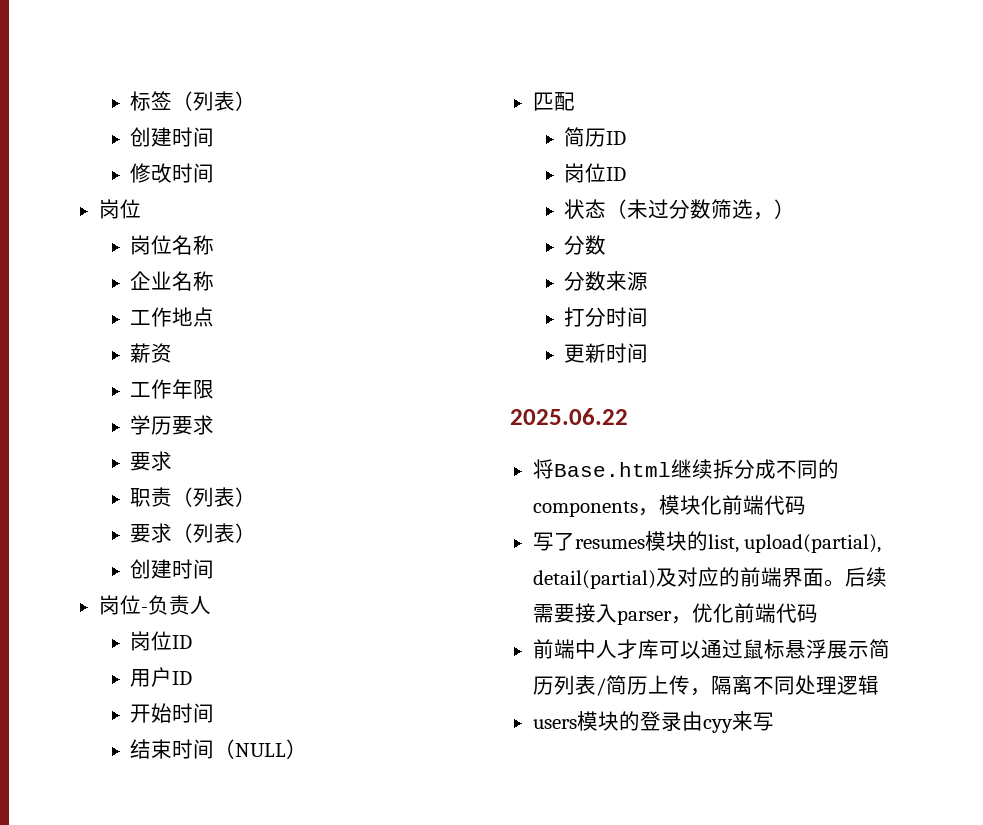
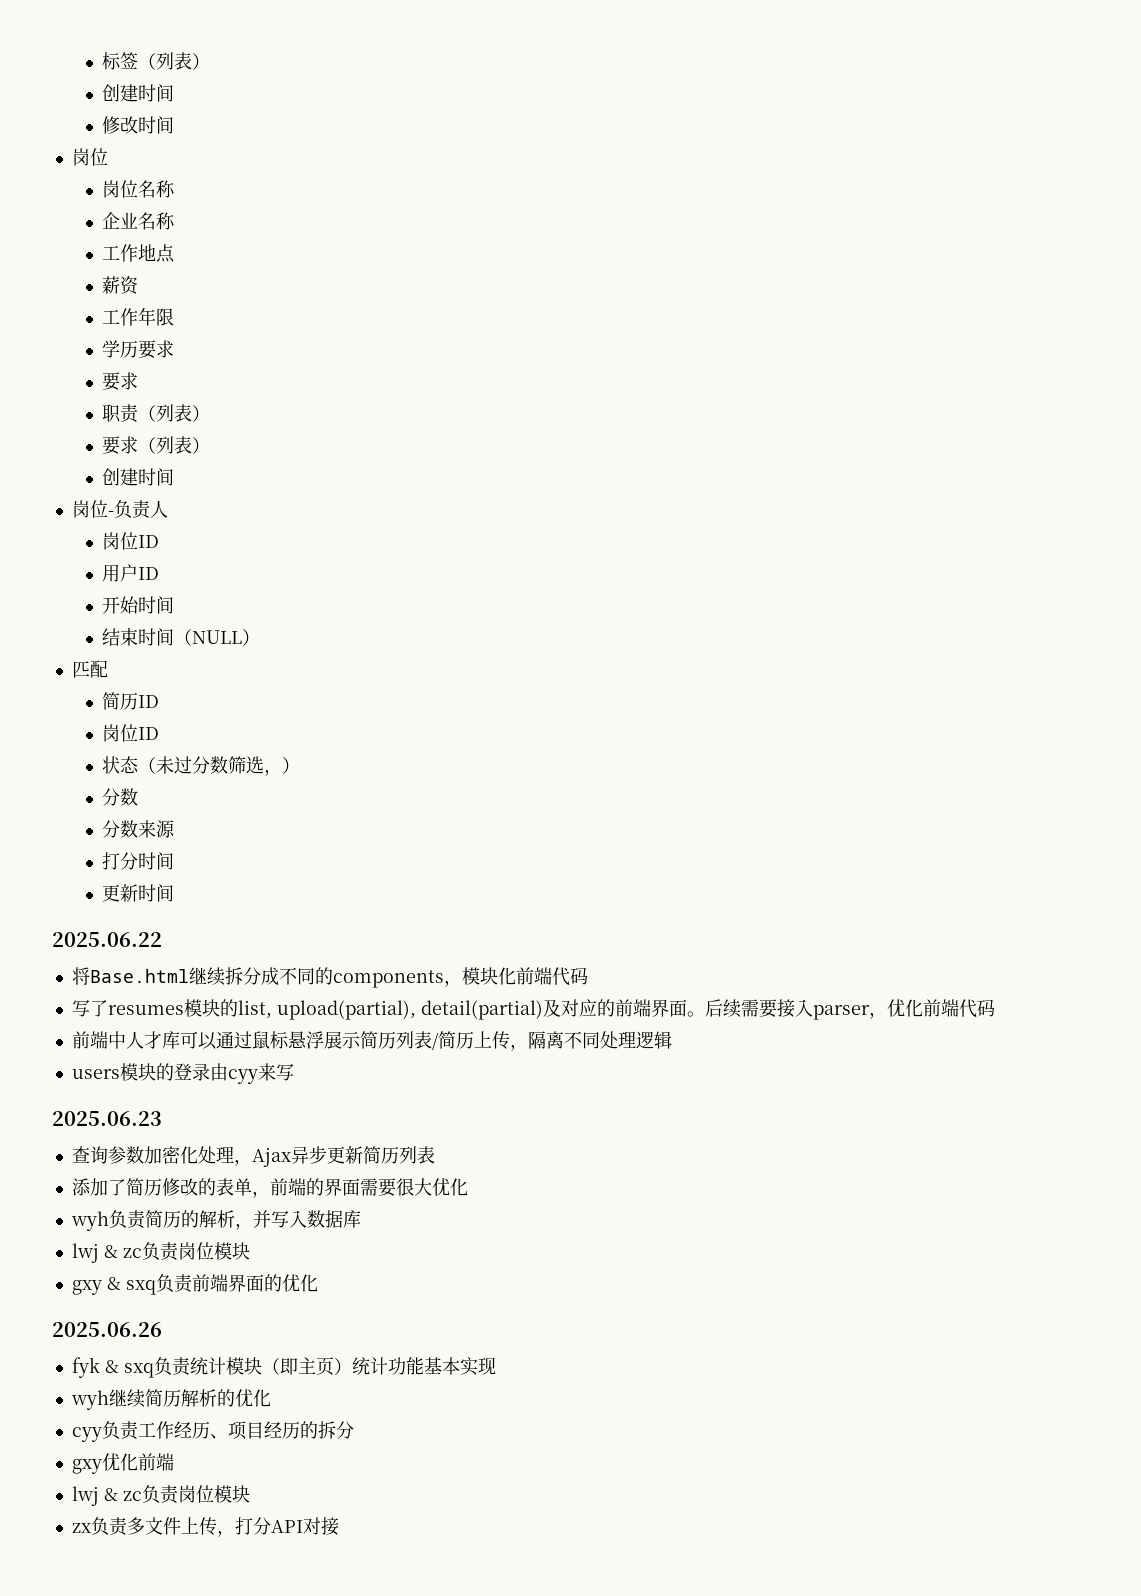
+ 2025.06.23
+ 查询参数加密化处理，Ajax异步更新简历列表
+ 添加了简历修改的表单，前端的界面需要很大优化
+ wyh负责简历的解析，并写入数据库
+ lwj & zc负责岗位模块
+ gxy & sxq负责前端界面的优化
+ 2025.06.26
+ fyk & sxq负责统计模块（即主页）统计功能基本实现
+ wyh继续简历解析的优化
+ cyy负责工作经历、项目经历的拆分
+ gxy优化前端
+ lwj & zc负责岗位模块
+ zx负责多文件上传，打分API对接

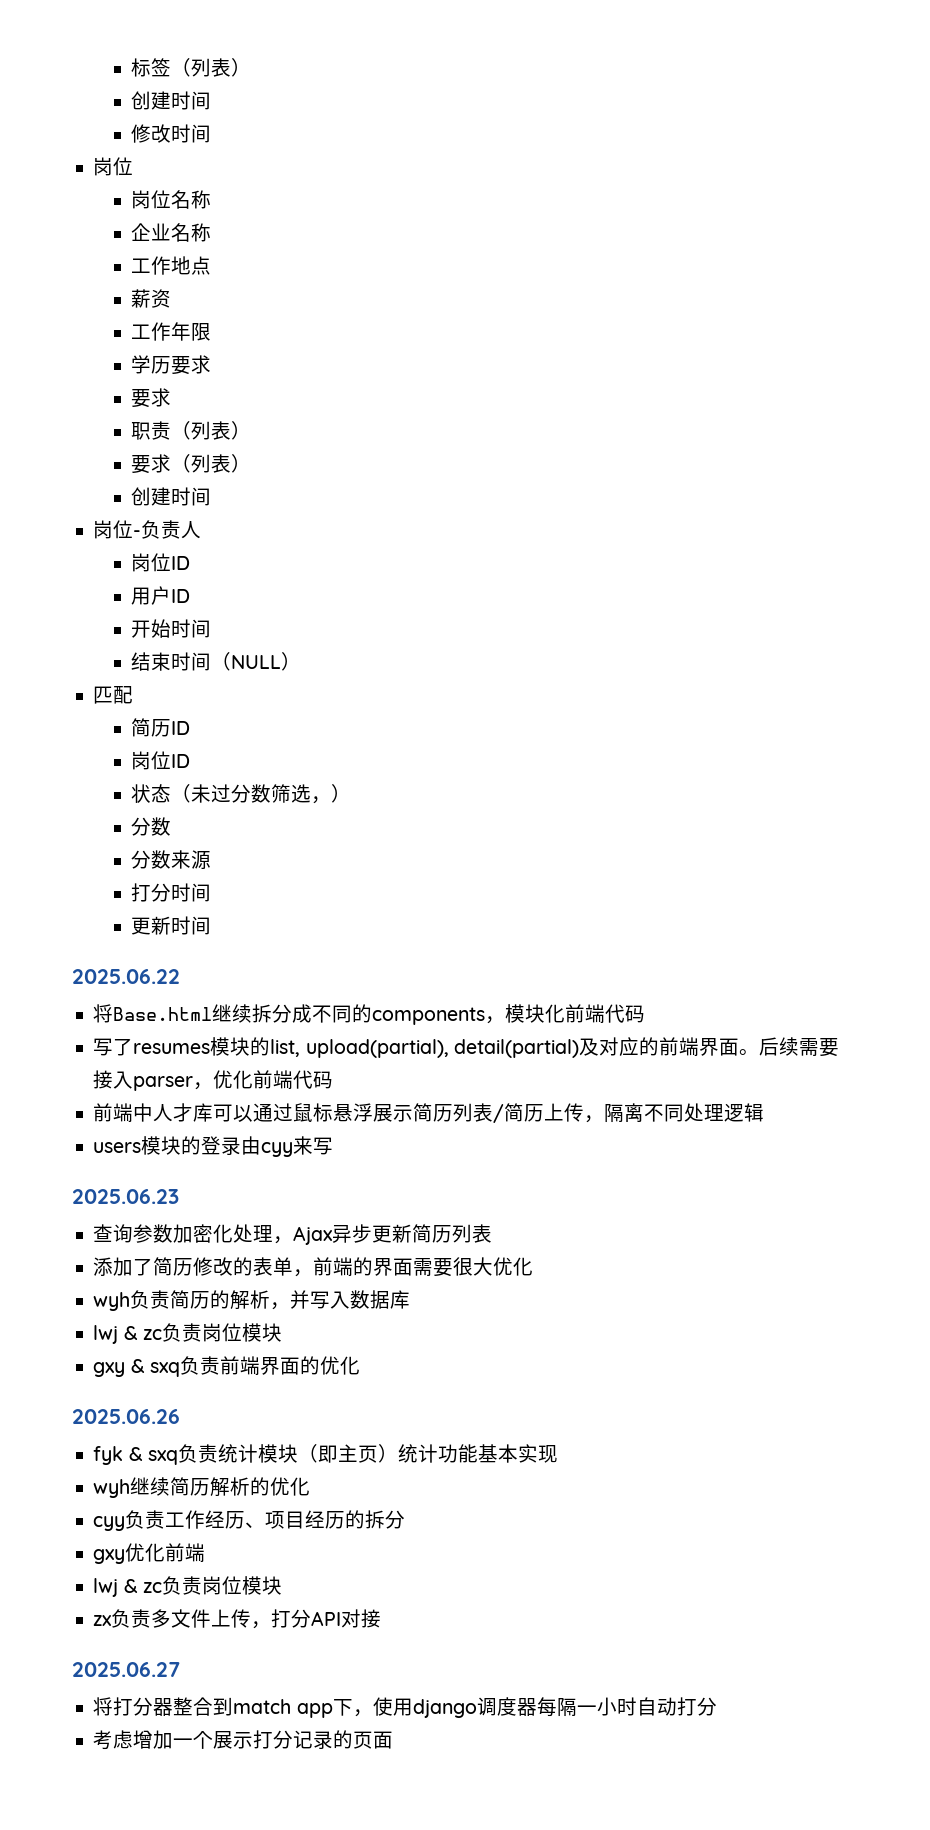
+ 2025.06.27
+ 将打分器整合到match app下，使用django调度器每隔一小时自动打分
+ 考虑增加一个展示打分记录的页面

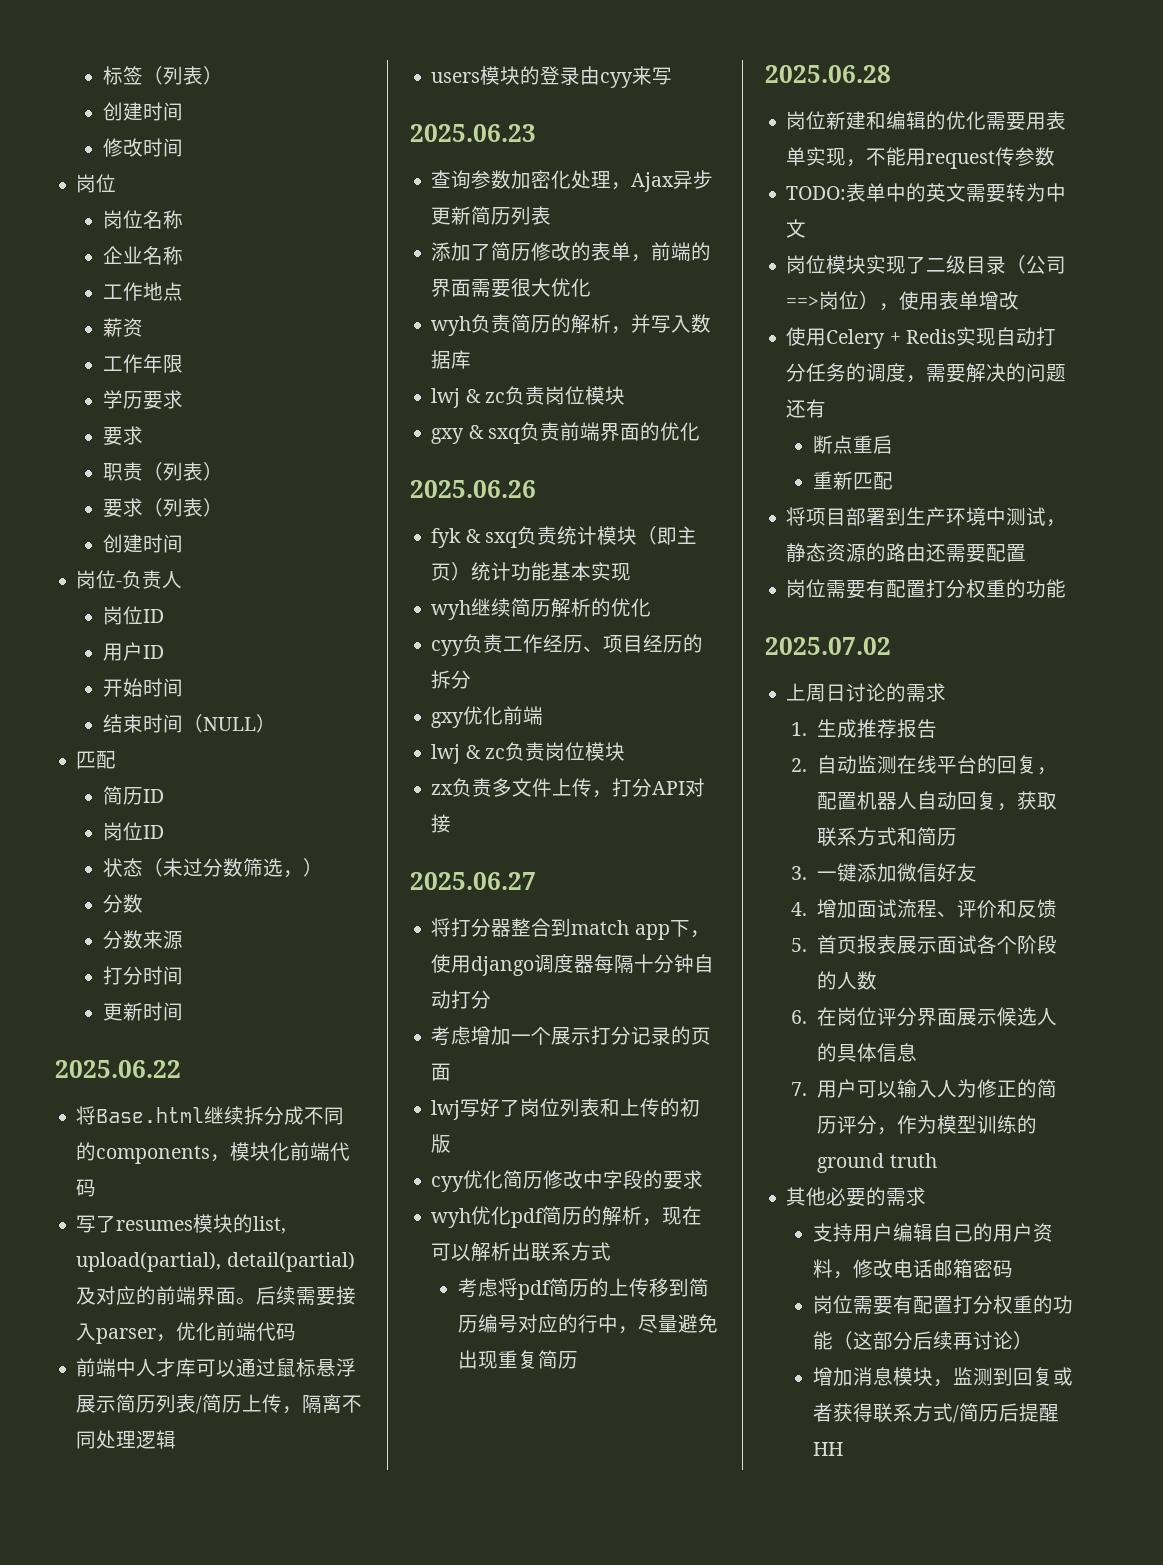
- 将打分器整合到match app下，使用django调度器每隔一小时自动打分
+ 将打分器整合到match app下，使用django调度器每隔十分钟自动打分
+ lwj写好了岗位列表和上传的初版
+ cyy优化简历修改中字段的要求
+ wyh优化pdf简历的解析，现在可以解析出联系方式
+ 考虑将pdf简历的上传移到简历编号对应的行中，尽量避免出现重复简历
+ 2025.06.28
+ 岗位新建和编辑的优化需要用表单实现，不能用request传参数
+ TODO:表单中的英文需要转为中文
+ 岗位模块实现了二级目录（公司==>岗位），使用表单增改
+ 使用Celery + Redis实现自动打分任务的调度，需要解决的问题还有
+ 断点重启
+ 重新匹配
+ 将项目部署到生产环境中测试，静态资源的路由还需要配置
+ 岗位需要有配置打分权重的功能
+ 2025.07.02
+ 上周日讨论的需求
+ 1.生成推荐报告
+ 2.自动监测在线平台的回复，配置机器人自动回复，获取联系方式和简历
+ 3.一键添加微信好友
+ 4.增加面试流程、评价和反馈
+ 5.首页报表展示面试各个阶段的人数
+ 6.在岗位评分界面展示候选人的具体信息
+ 7.用户可以输入人为修正的简历评分，作为模型训练的ground truth
+ 其他必要的需求
+ 支持用户编辑自己的用户资料，修改电话邮箱密码
+ 岗位需要有配置打分权重的功能（这部分后续再讨论）
+ 增加消息模块，监测到回复或者获得联系方式/简历后提醒HH

